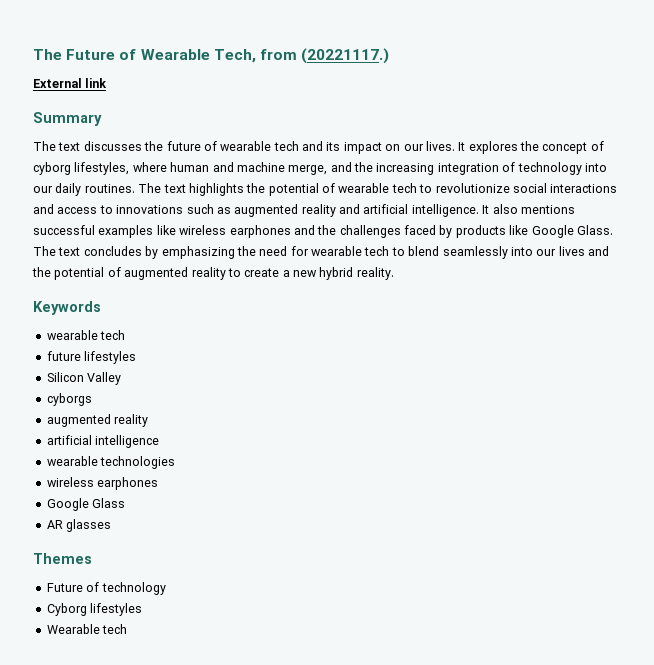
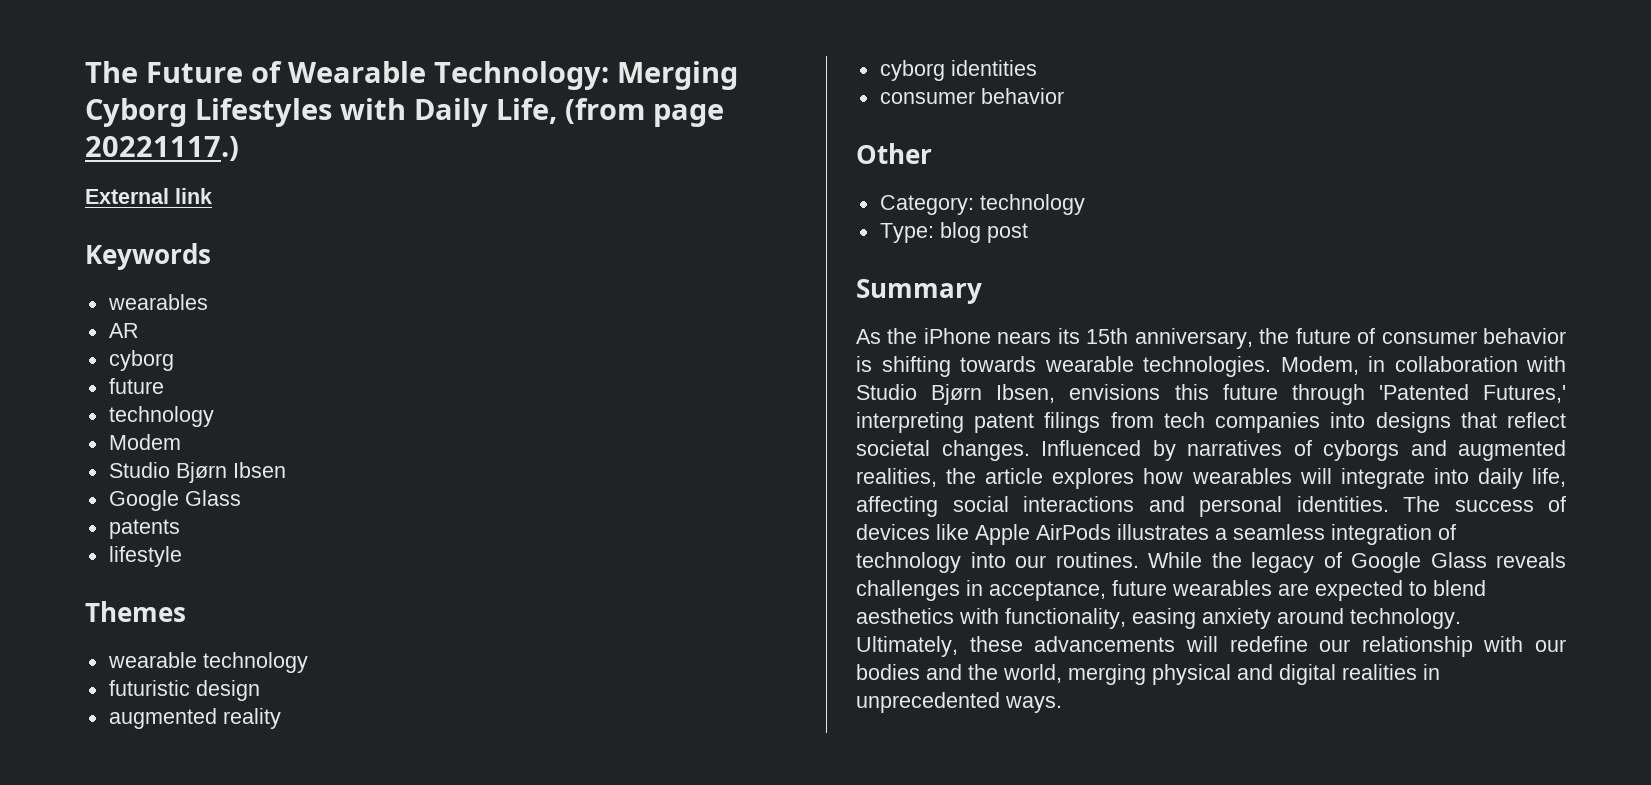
- The Future of Wearable Tech, from (20221117.)
+ The Future of Wearable Technology: Merging Cyborg Lifestyles with Daily Life, (from page 20221117.)
  External link
+ Keywords
+ wearables
+ AR
+ cyborg
+ future
+ technology
+ Modem
+ Studio Bjørn Ibsen
+ Google Glass
+ patents
+ lifestyle
+ Themes
+ wearable technology
+ futuristic design
+ augmented reality
+ cyborg identities
+ consumer behavior
+ Other
+ Category: technology
+ Type: blog post
  Summary
- The text discusses the future of wearable tech and its impact on our lives. It explores the concept of cyborg lifestyles, where human and machine merge, and the increasing integration of technology into our daily routines. The text highlights the potential of wearable tech to revolutionize social interactions and access to innovations such as augmented reality and artificial intelligence. It also mentions successful examples like wireless earphones and the challenges faced by products like Google Glass. The text concludes by emphasizing the need for wearable tech to blend seamlessly into our lives and the potential of augmented reality to create a new hybrid reality.
- Keywords
- wearable tech
- future lifestyles
- Silicon Valley
- cyborgs
- augmented reality
- artificial intelligence
- wearable technologies
- wireless earphones
- Google Glass
- AR glasses
- Themes
- Future of technology
- Cyborg lifestyles
- Wearable tech
+ As the iPhone nears its 15th anniversary, the future of consumer behavior is shifting towards wearable technologies. Modem, in collaboration with Studio Bjørn Ibsen, envisions this future through 'Patented Futures,' interpreting patent filings from tech companies into designs that reflect societal changes. Influenced by narratives of cyborgs and augmented realities, the article explores how wearables will integrate into daily life, affecting social interactions and personal identities. The success of devices like Apple AirPods illustrates a seamless integration of technology into our routines. While the legacy of Google Glass reveals challenges in acceptance, future wearables are expected to blend aesthetics with functionality, easing anxiety around technology. Ultimately, these advancements will redefine our relationship with our bodies and the world, merging physical and digital realities in unprecedented ways.

